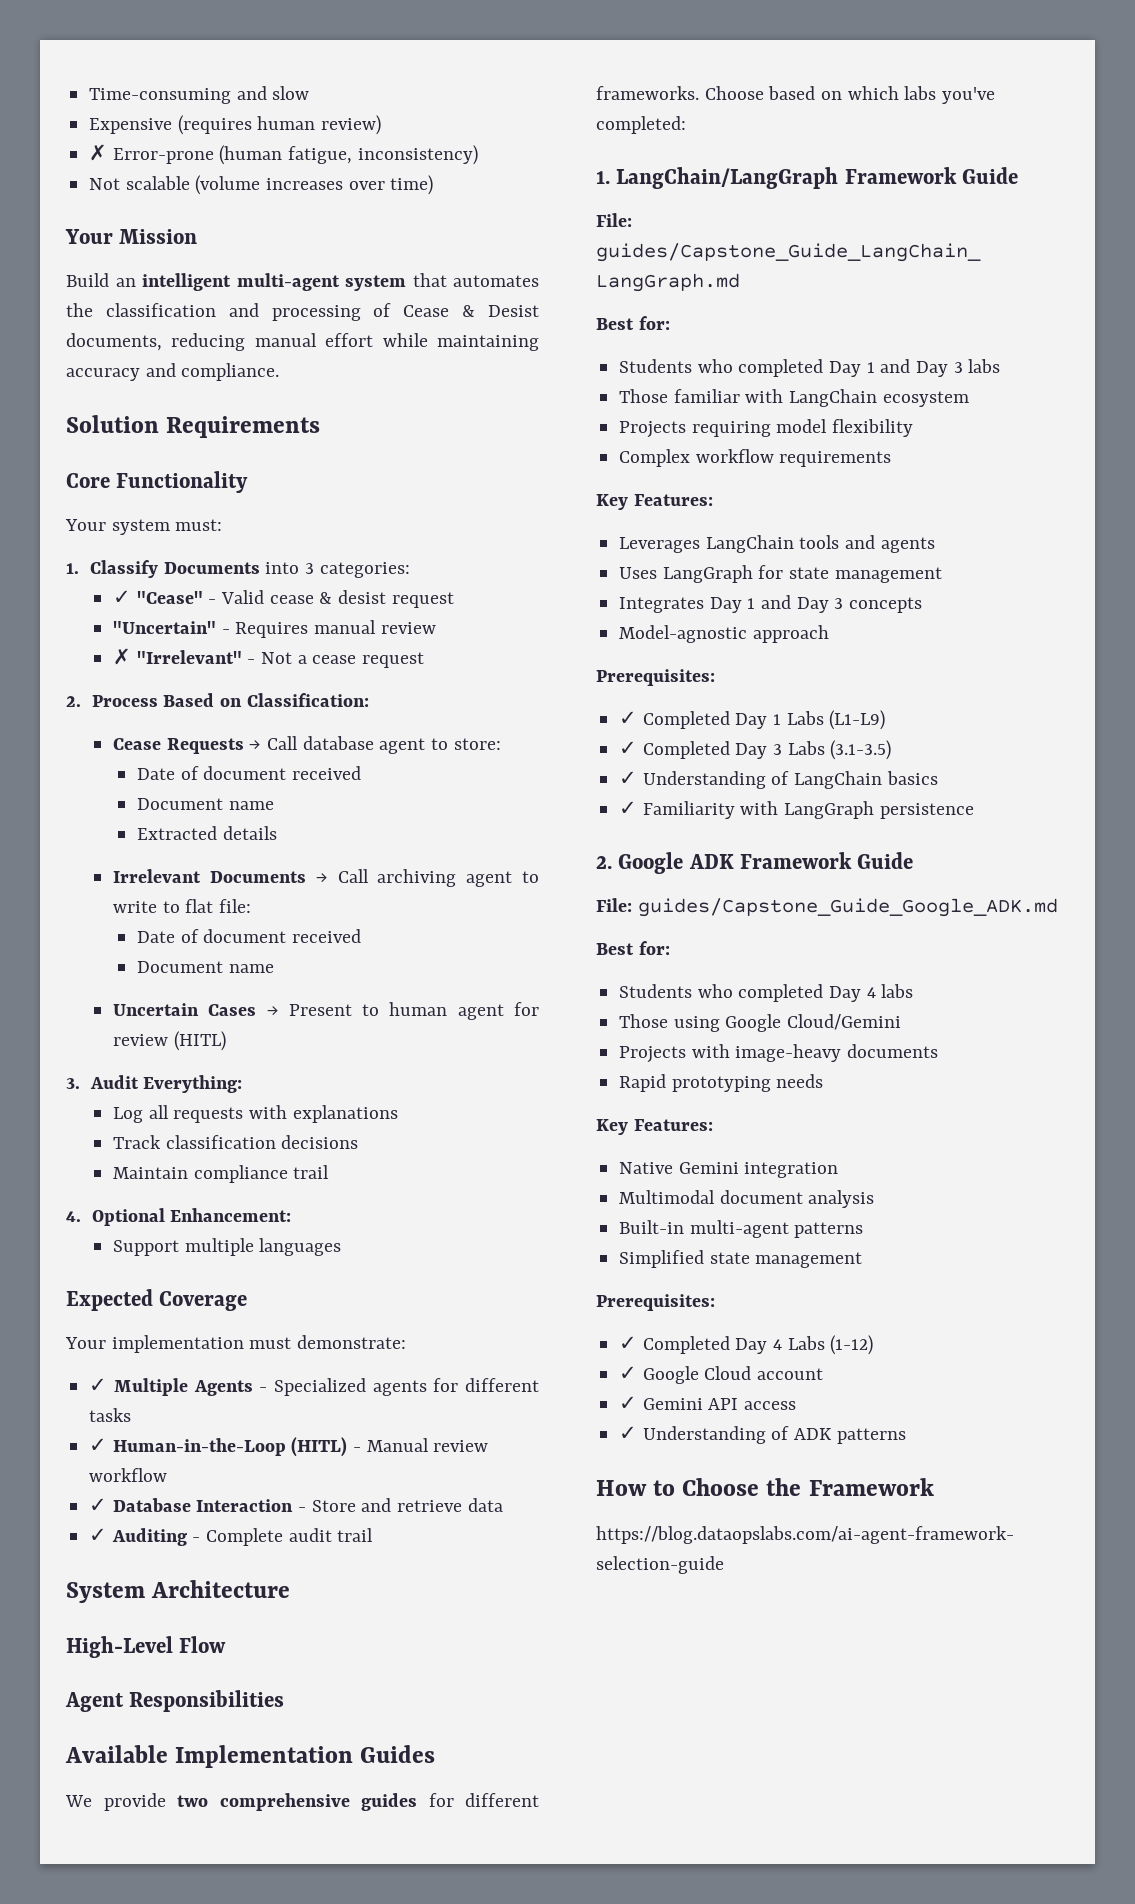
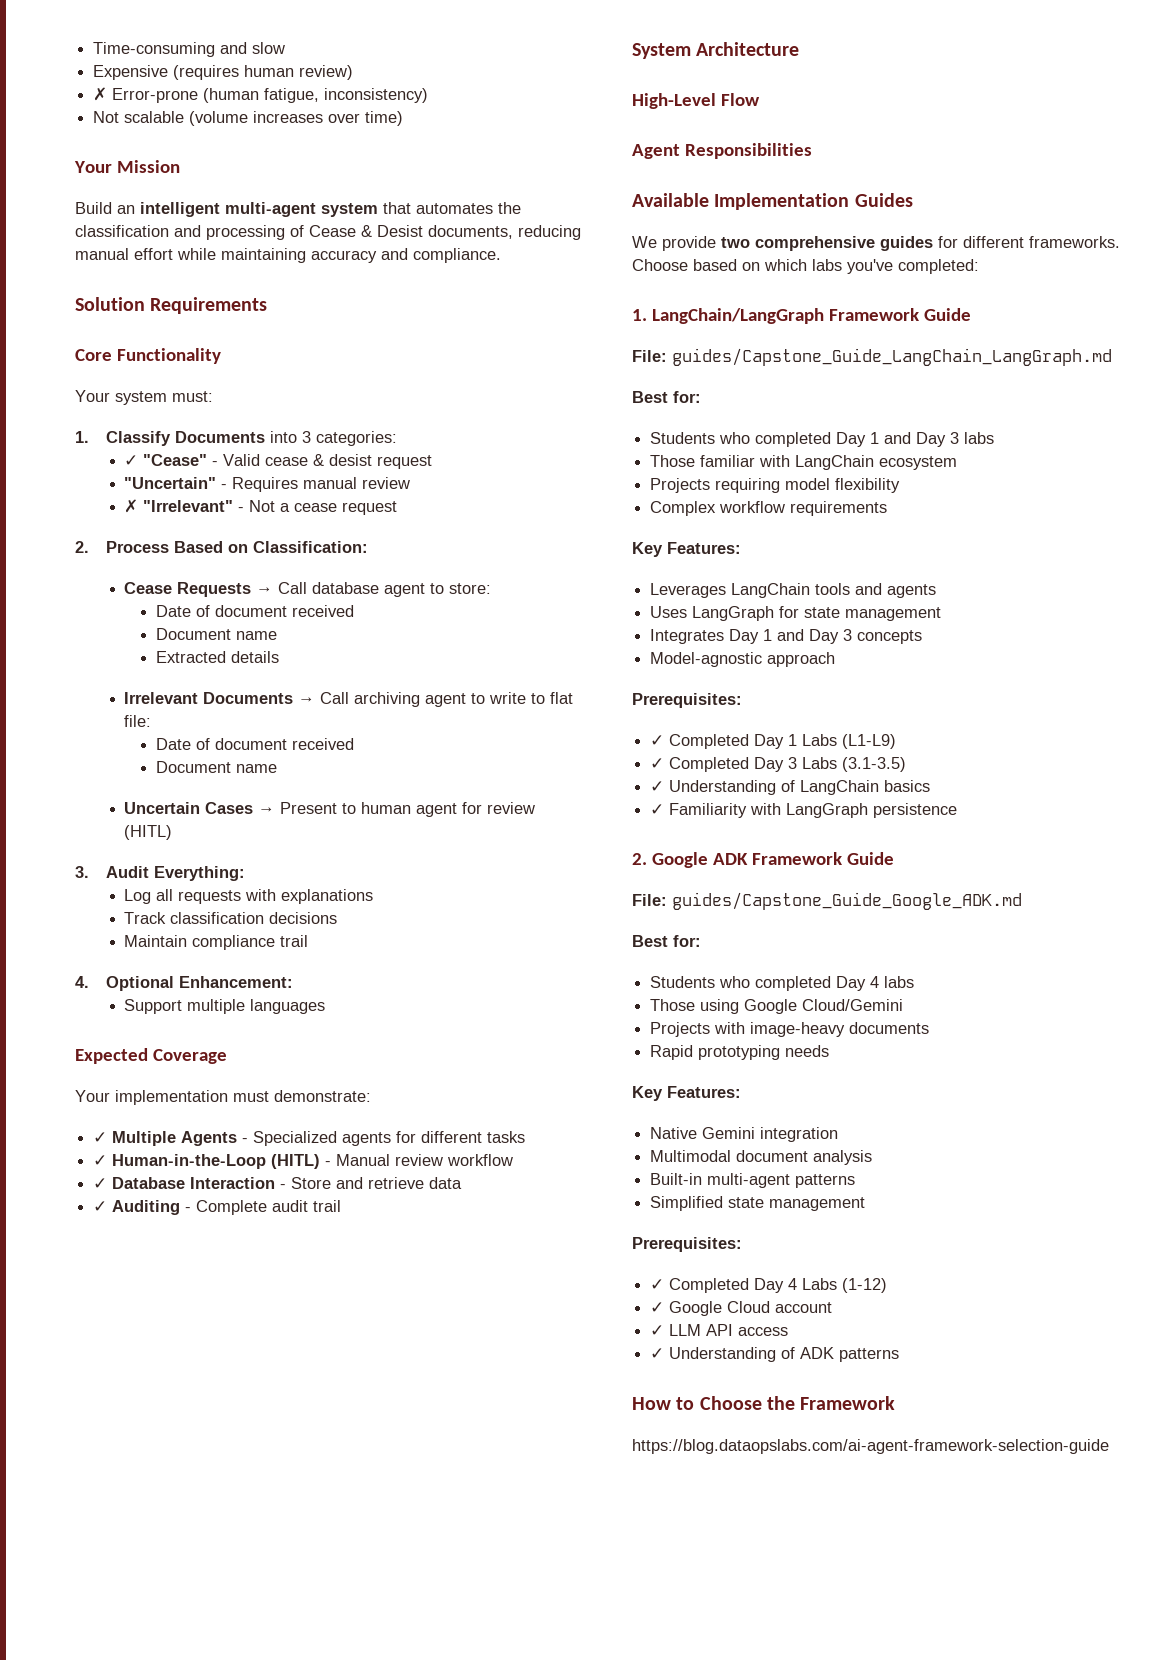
- ✓ Gemini API access
+ ✓ LLM API access

